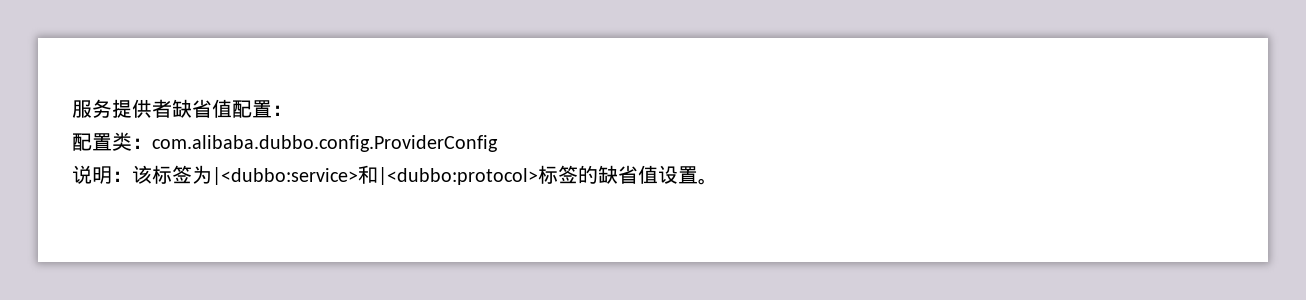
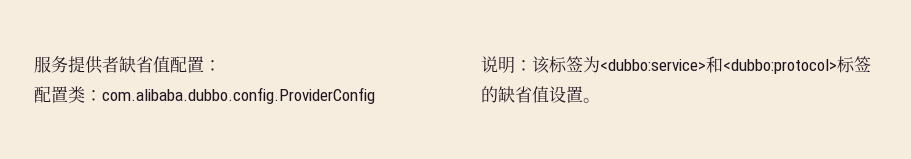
- 说明：该标签为|<dubbo:service>和|<dubbo:protocol>标签的缺省值设置。
+ 说明：该标签为<dubbo:service>和<dubbo:protocol>标签的缺省值设置。

